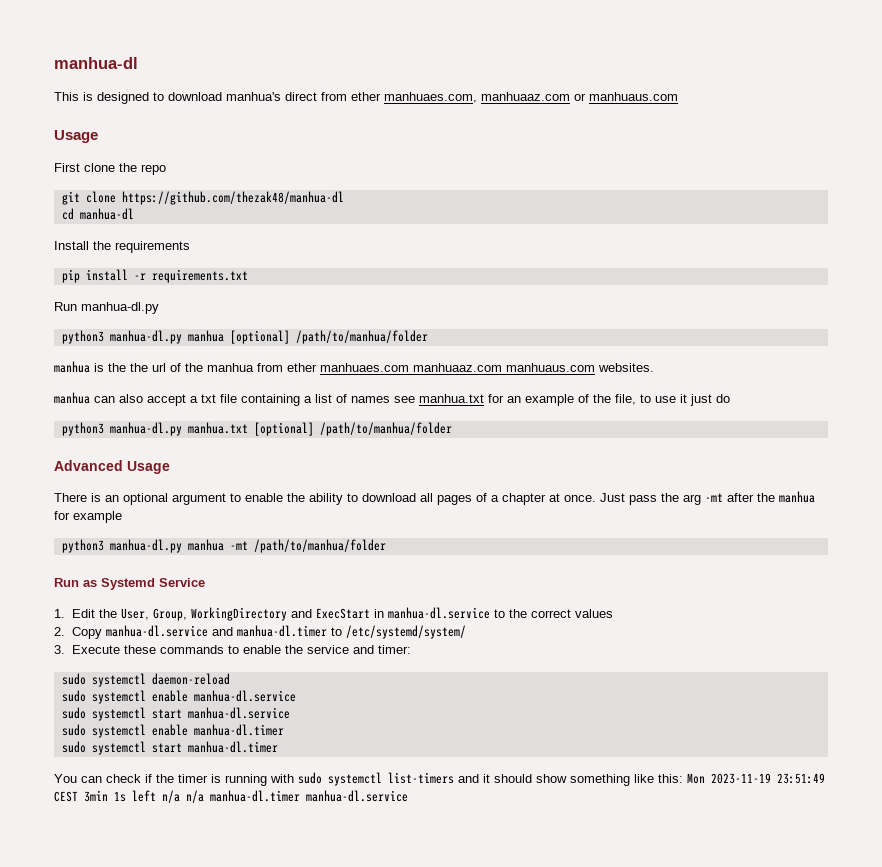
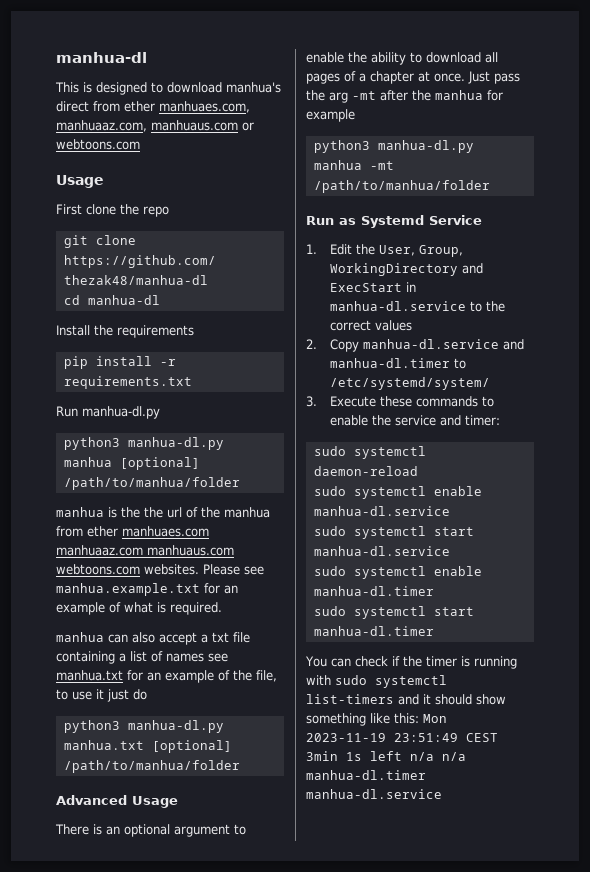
- This is designed to download manhua's direct from ether manhuaes.com, manhuaaz.com or manhuaus.com
+ This is designed to download manhua's direct from ether manhuaes.com, manhuaaz.com, manhuaus.com or webtoons.com
- manhua is the the url of the manhua from ether manhuaes.com manhuaaz.com manhuaus.com websites.
+ manhua is the the url of the manhua from ether manhuaes.com manhuaaz.com manhuaus.com webtoons.com websites. Please see manhua.example.txt for an example of what is required.

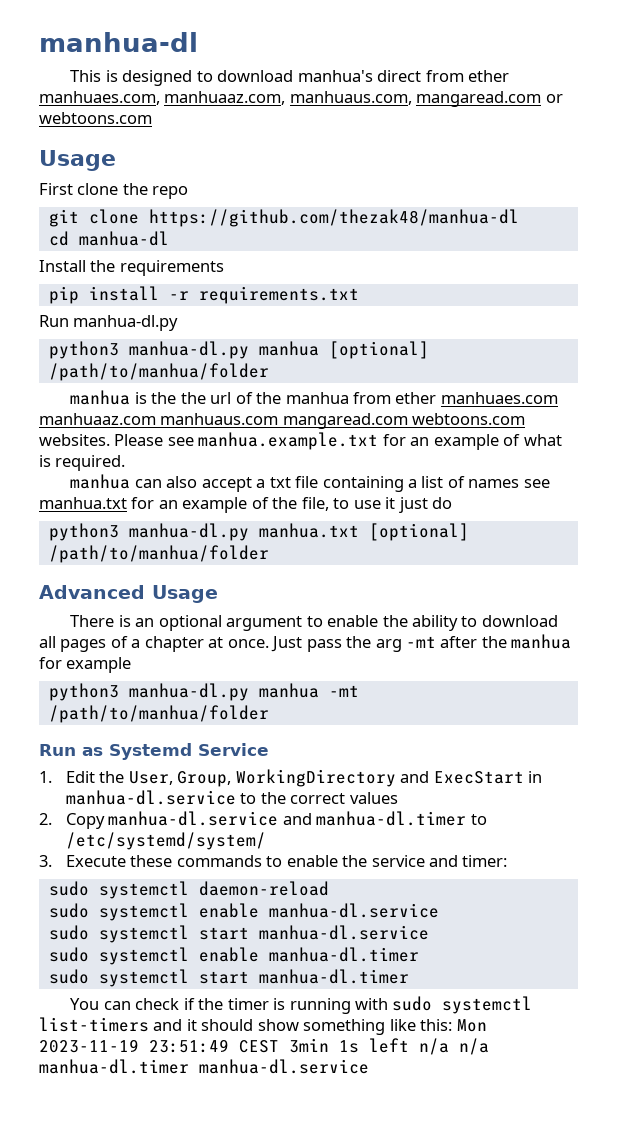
- This is designed to download manhua's direct from ether manhuaes.com, manhuaaz.com, manhuaus.com or webtoons.com
+ This is designed to download manhua's direct from ether manhuaes.com, manhuaaz.com, manhuaus.com, mangaread.com or webtoons.com
- manhua is the the url of the manhua from ether manhuaes.com manhuaaz.com manhuaus.com webtoons.com websites.
+ manhua is the the url of the manhua from ether manhuaes.com manhuaaz.com manhuaus.com mangaread.com webtoons.com websites.

